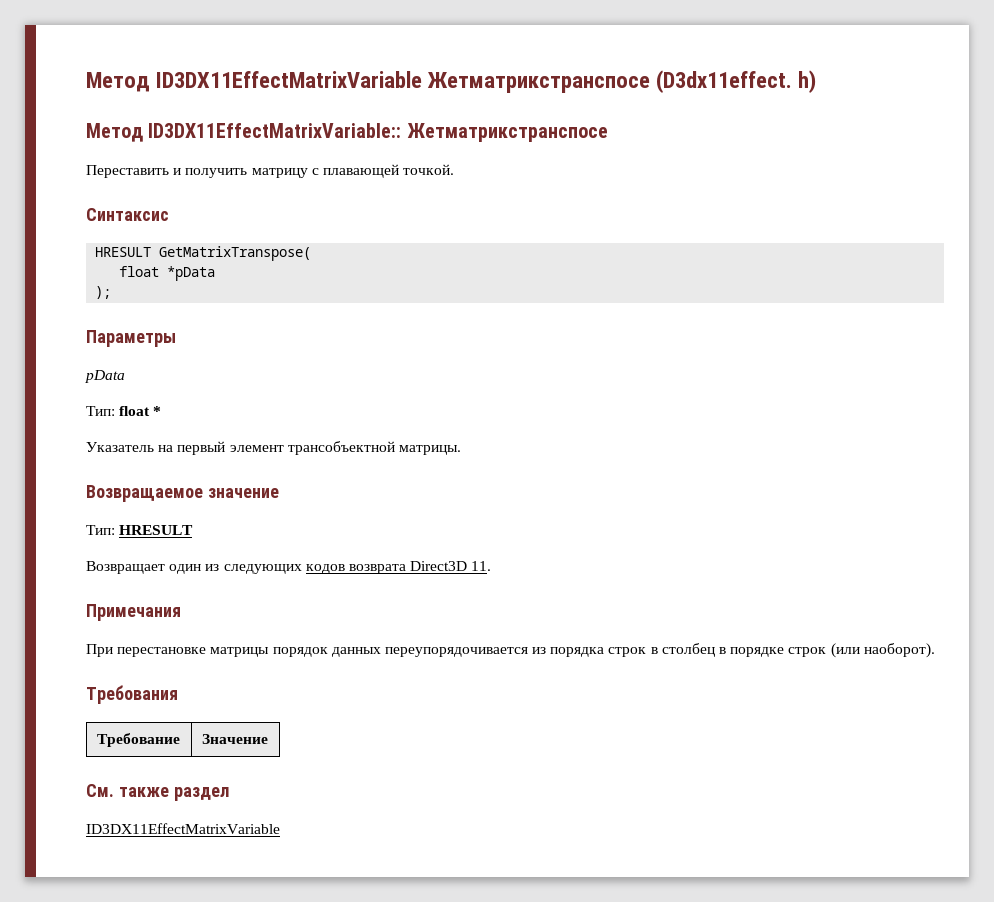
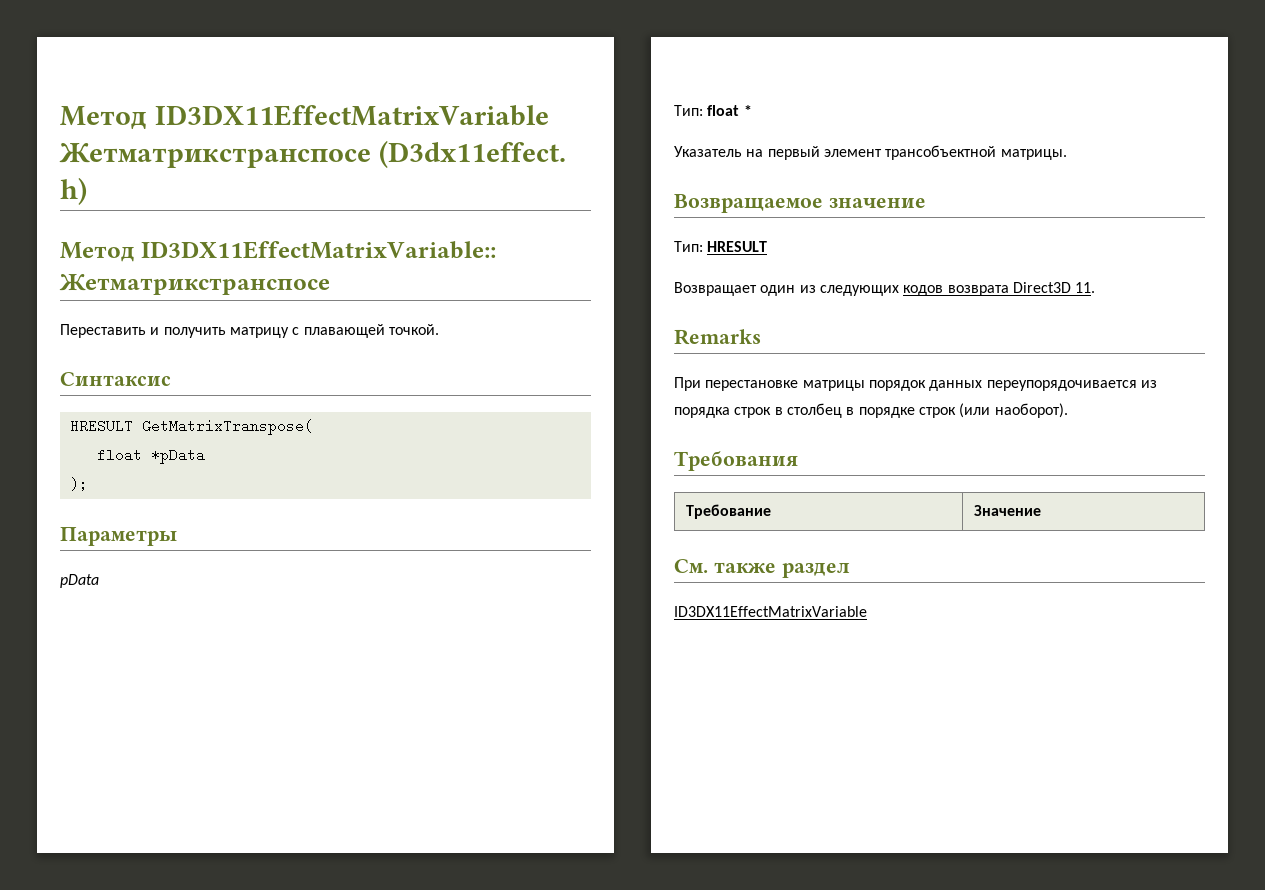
- Примечания
+ Remarks

